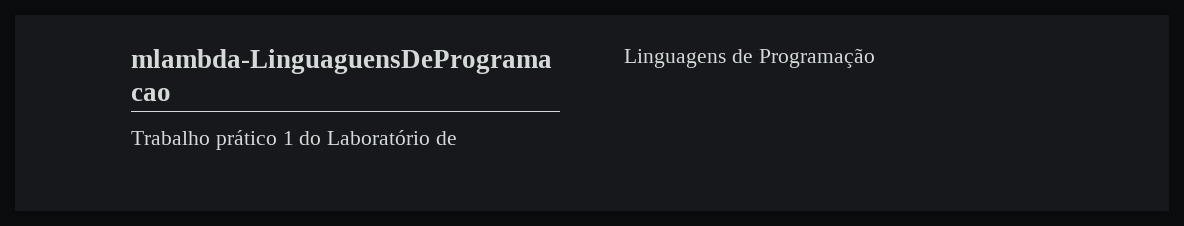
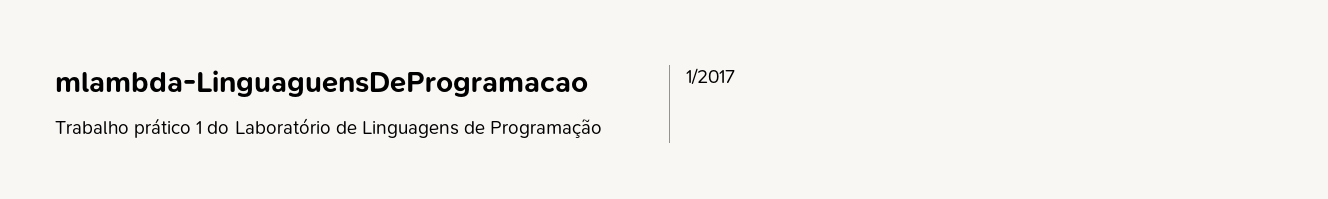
- Trabalho prático 1 do Laboratório de Linguagens de Programação
+ Trabalho prático 1 do Laboratório de Linguagens de Programação 1/2017

